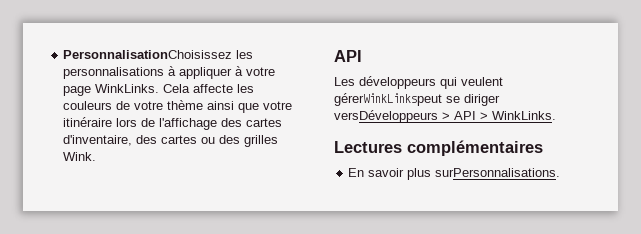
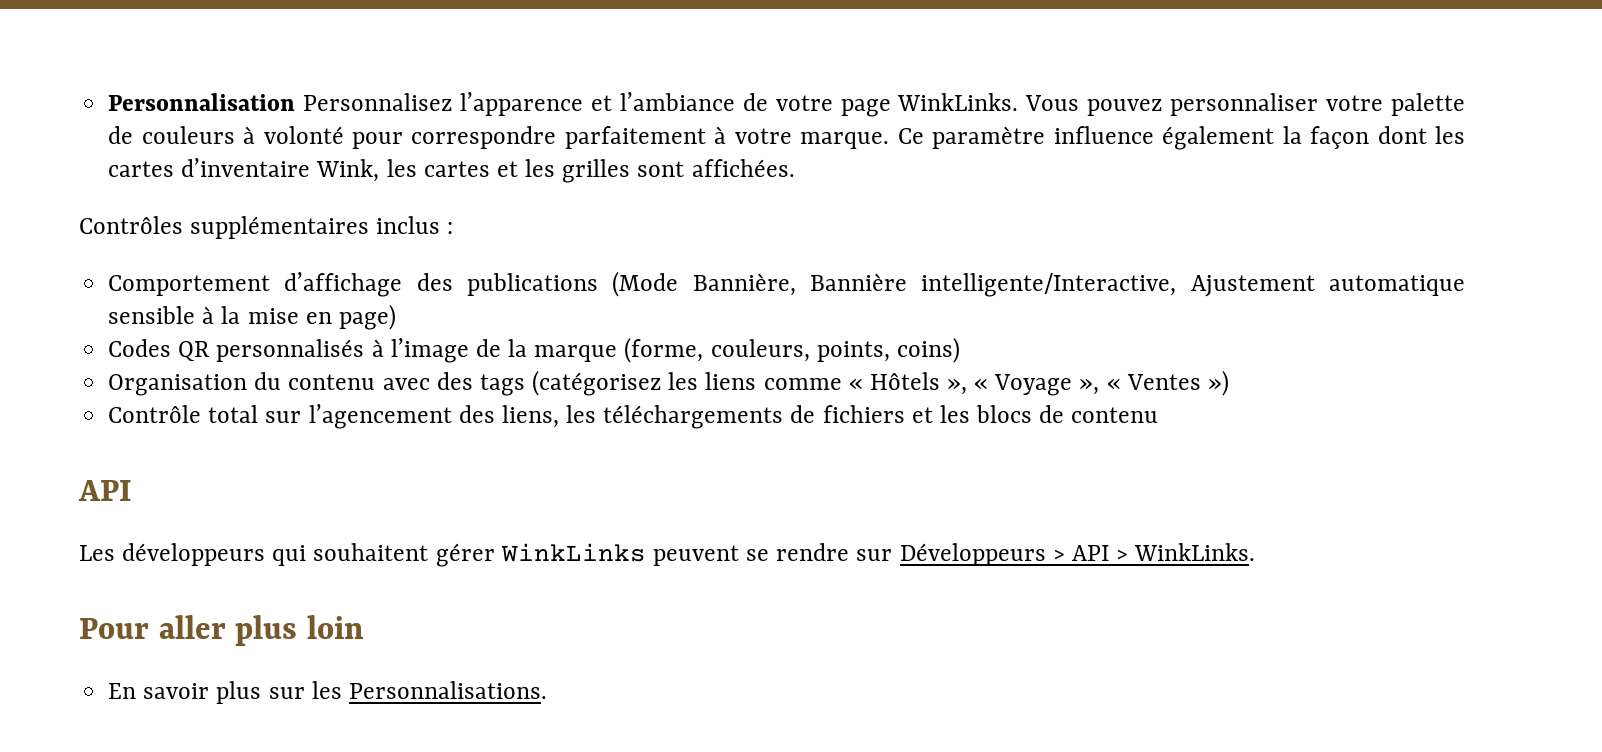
- PersonnalisationChoisissez les personnalisations à appliquer à votre page WinkLinks. Cela affecte les couleurs de votre thème ainsi que votre itinéraire lors de l'affichage des cartes d'inventaire, des cartes ou des grilles Wink.
+ Personnalisation Personnalisez l’apparence et l’ambiance de votre page WinkLinks. Vous pouvez personnaliser votre palette de couleurs à volonté pour correspondre parfaitement à votre marque. Ce paramètre influence également la façon dont les cartes d’inventaire Wink, les cartes et les grilles sont affichées.
+ Contrôles supplémentaires inclus :
+ Comportement d’affichage des publications (Mode Bannière, Bannière intelligente/Interactive, Ajustement automatique sensible à la mise en page)
+ Codes QR personnalisés à l’image de la marque (forme, couleurs, points, coins)
+ Organisation du contenu avec des tags (catégorisez les liens comme « Hôtels », « Voyage », « Ventes »)
+ Contrôle total sur l’agencement des liens, les téléchargements de fichiers et les blocs de contenu
  API
- Les développeurs qui veulent gérerWinkLinkspeut se diriger versDéveloppeurs > API > WinkLinks.
+ Les développeurs qui souhaitent gérer WinkLinks peuvent se rendre sur Développeurs > API > WinkLinks.
- Lectures complémentaires
+ Pour aller plus loin
- En savoir plus surPersonnalisations.
+ En savoir plus sur les Personnalisations.

